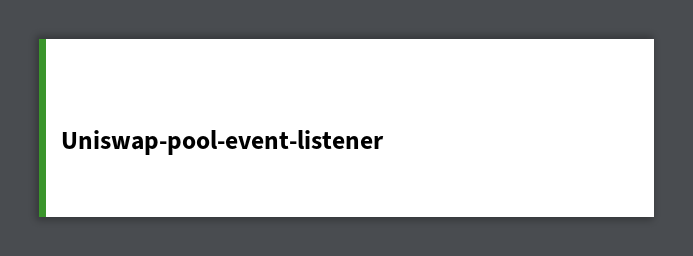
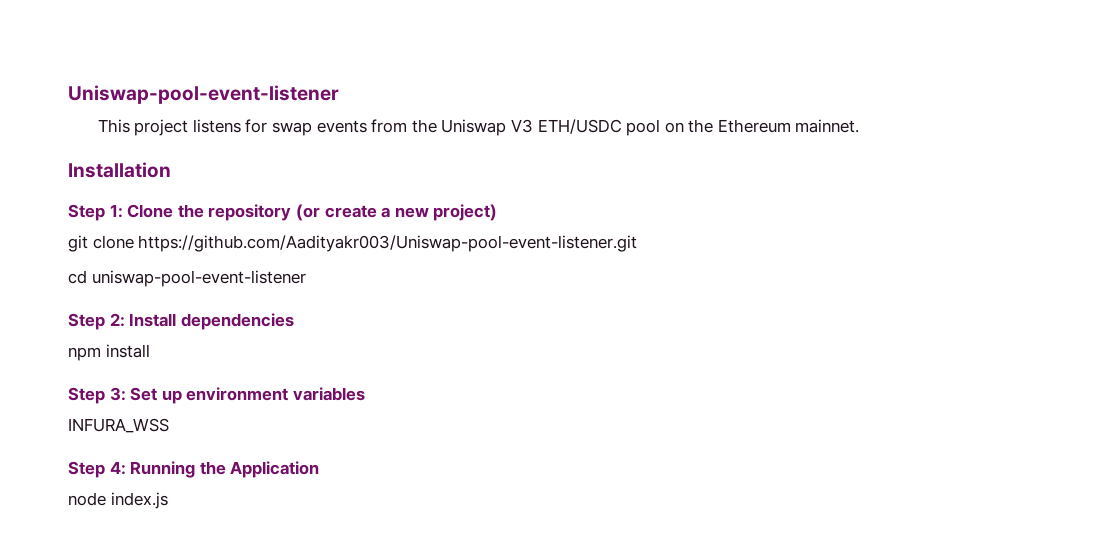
+ This project listens for swap events from the Uniswap V3 ETH/USDC pool on the Ethereum mainnet.
+ Installation
+ Step 1: Clone the repository (or create a new project)
+ git clone https://github.com/Aadityakr003/Uniswap-pool-event-listener.git
+ cd uniswap-pool-event-listener
+ Step 2: Install dependencies
+ npm install
+ Step 3: Set up environment variables
+ INFURA_WSS
+ Step 4: Running the Application
+ node index.js

